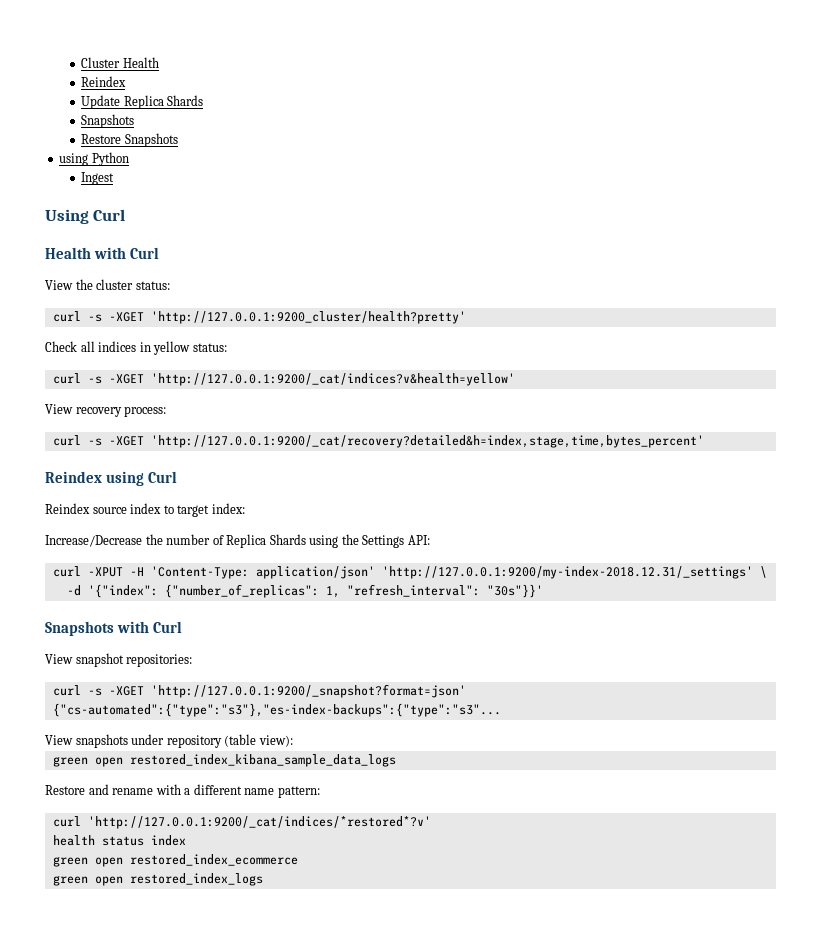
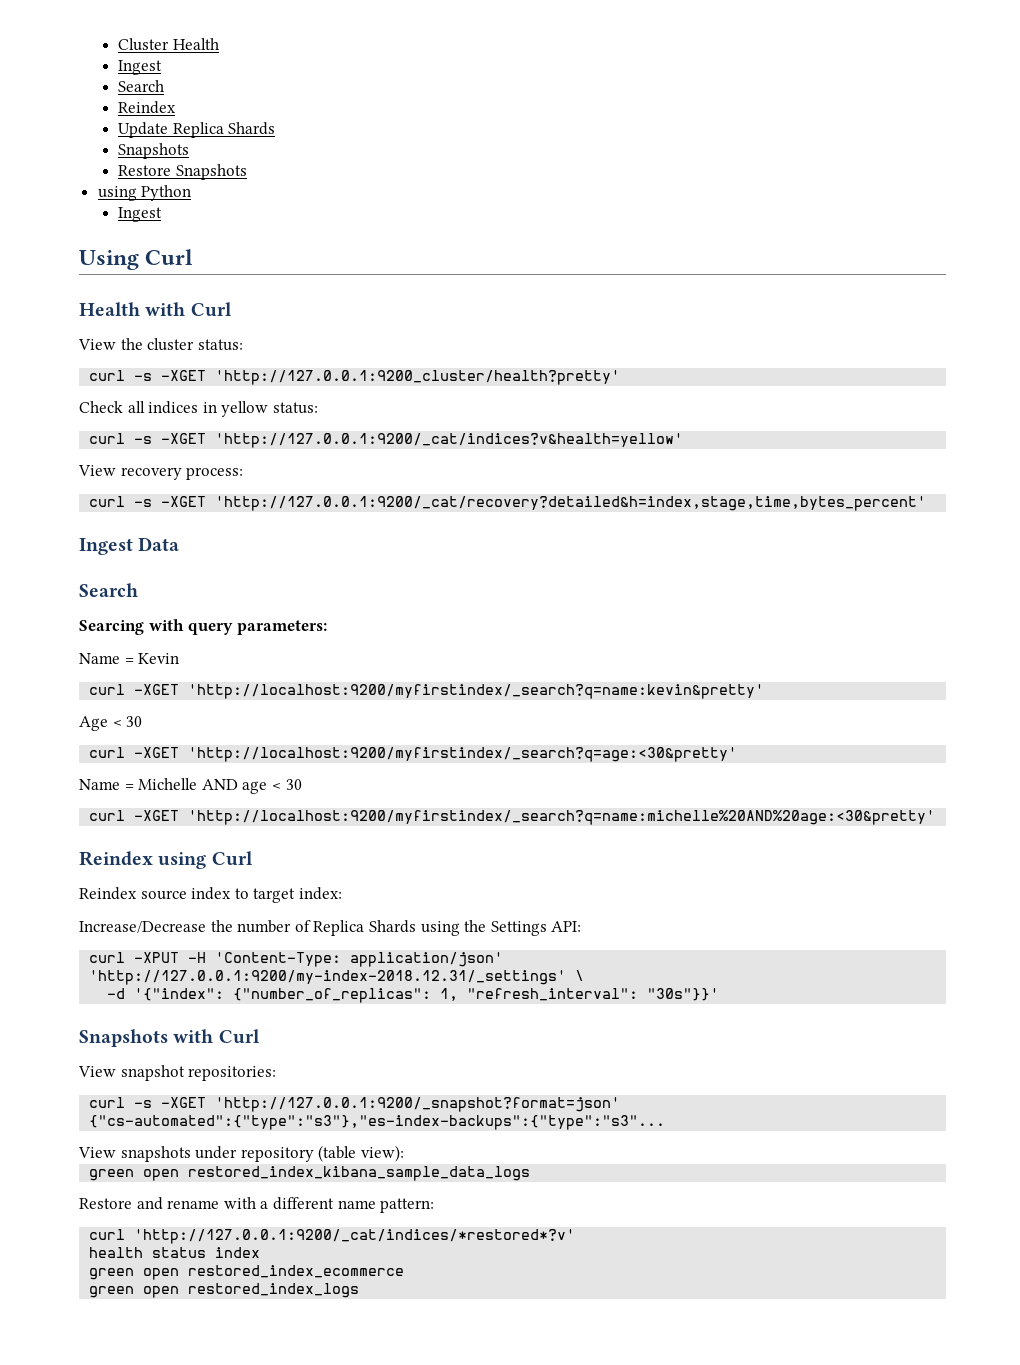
  Cluster Health
+ Ingest
+ Search
+ Ingest Data
+ Search
+ Searcing with query parameters:
+ Name = Kevin
+ curl -XGET 'http://localhost:9200/myfirstindex/_search?q=name:kevin&pretty'
+ Age < 30
+ curl -XGET 'http://localhost:9200/myfirstindex/_search?q=age:<30&pretty'
+ Name = Michelle AND age < 30
+ curl -XGET 'http://localhost:9200/myfirstindex/_search?q=name:michelle%20AND%20age:<30&pretty'

